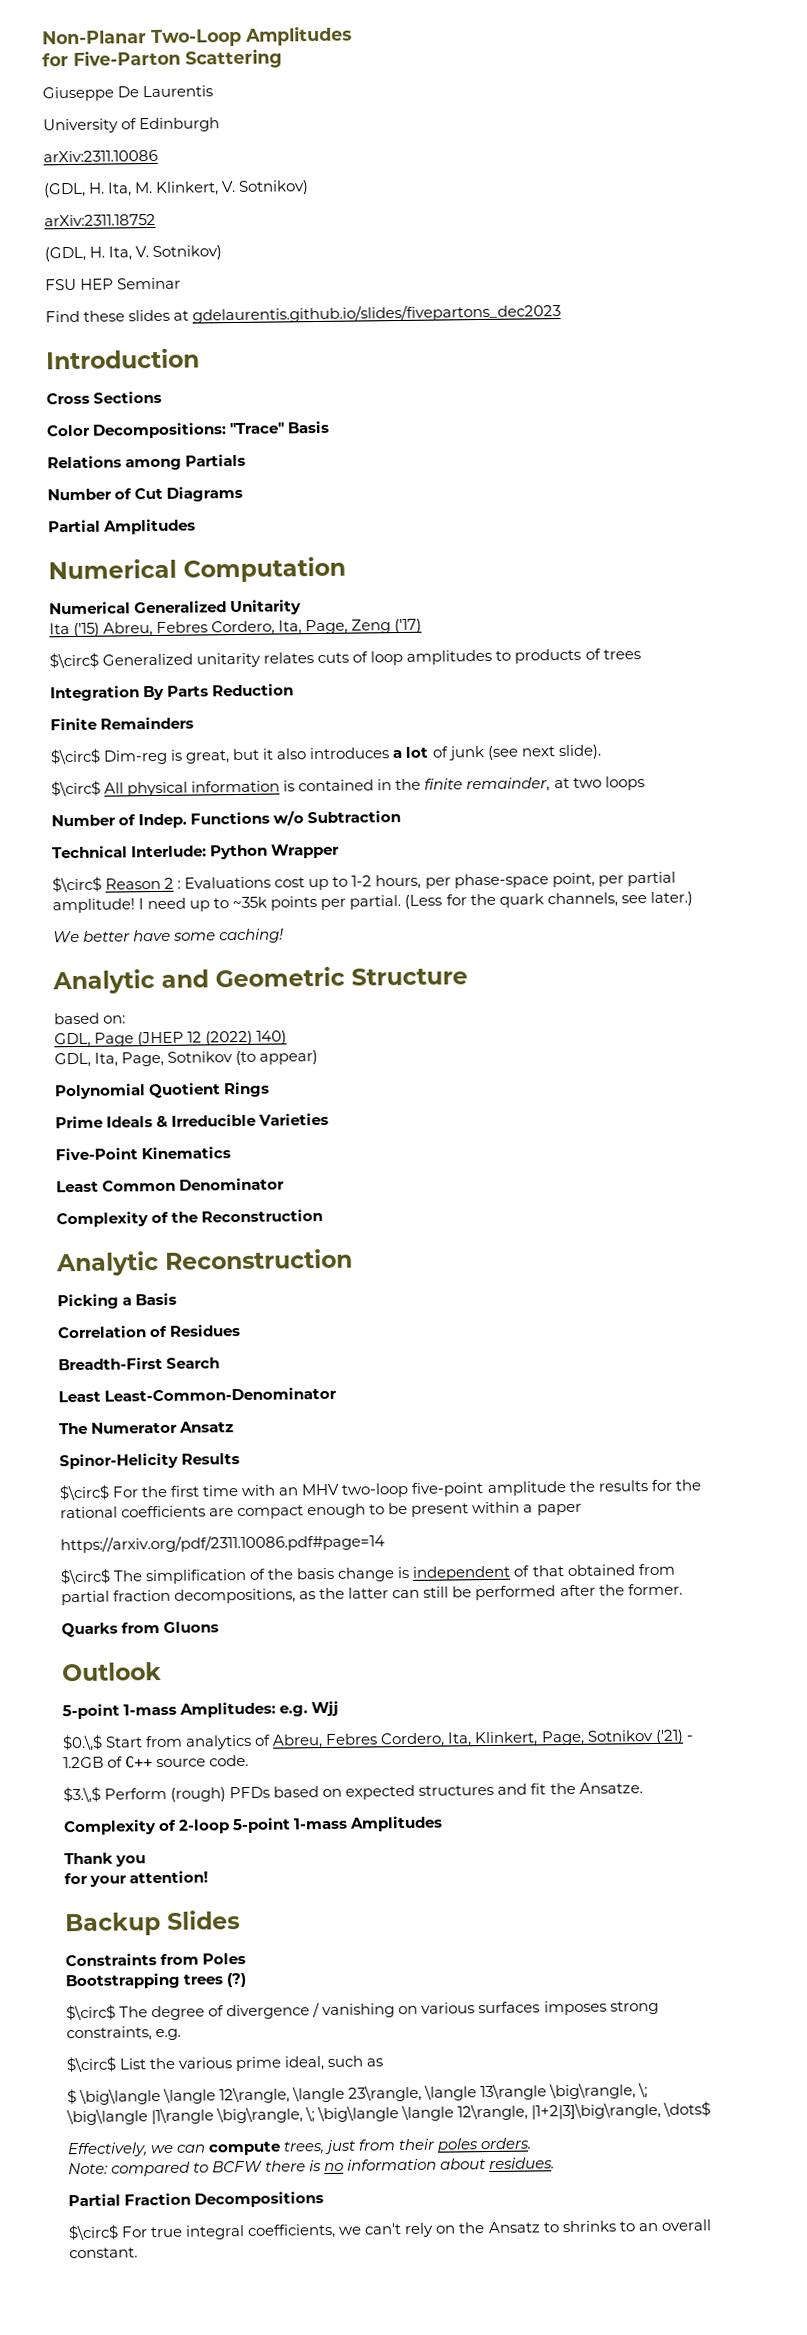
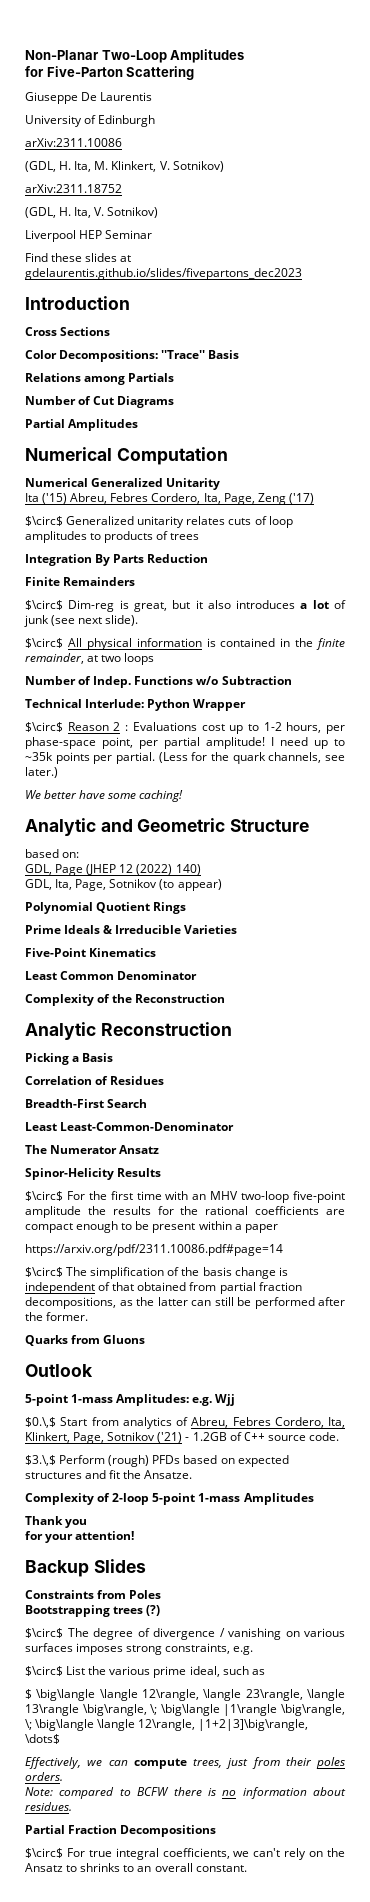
- FSU HEP Seminar
+ Liverpool HEP Seminar

